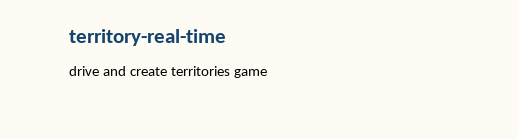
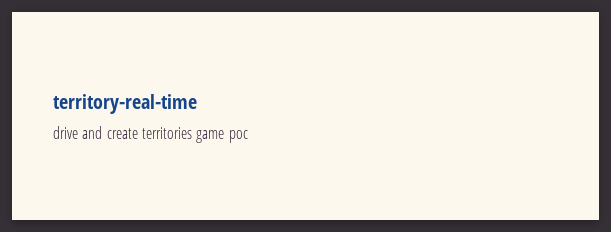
- drive and create territories game
+ drive and create territories game poc

